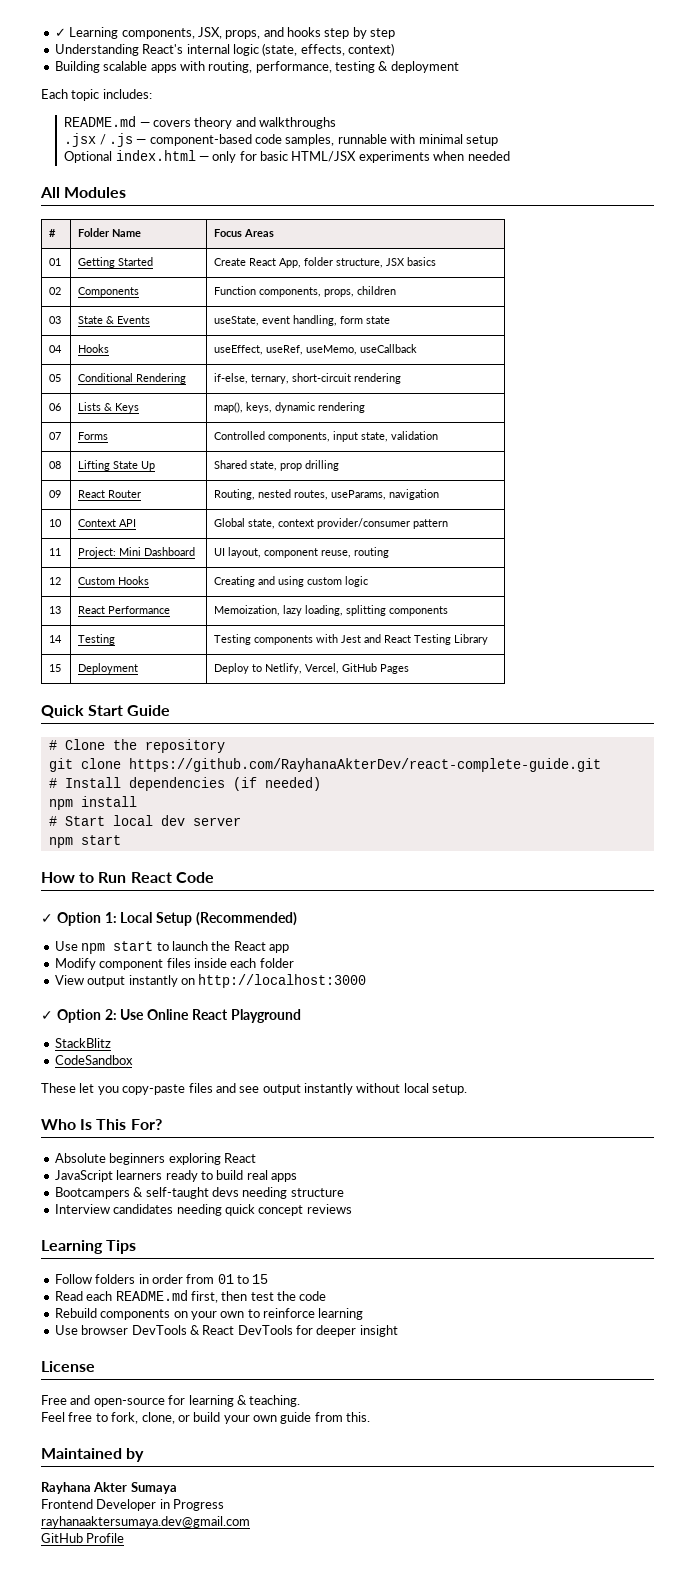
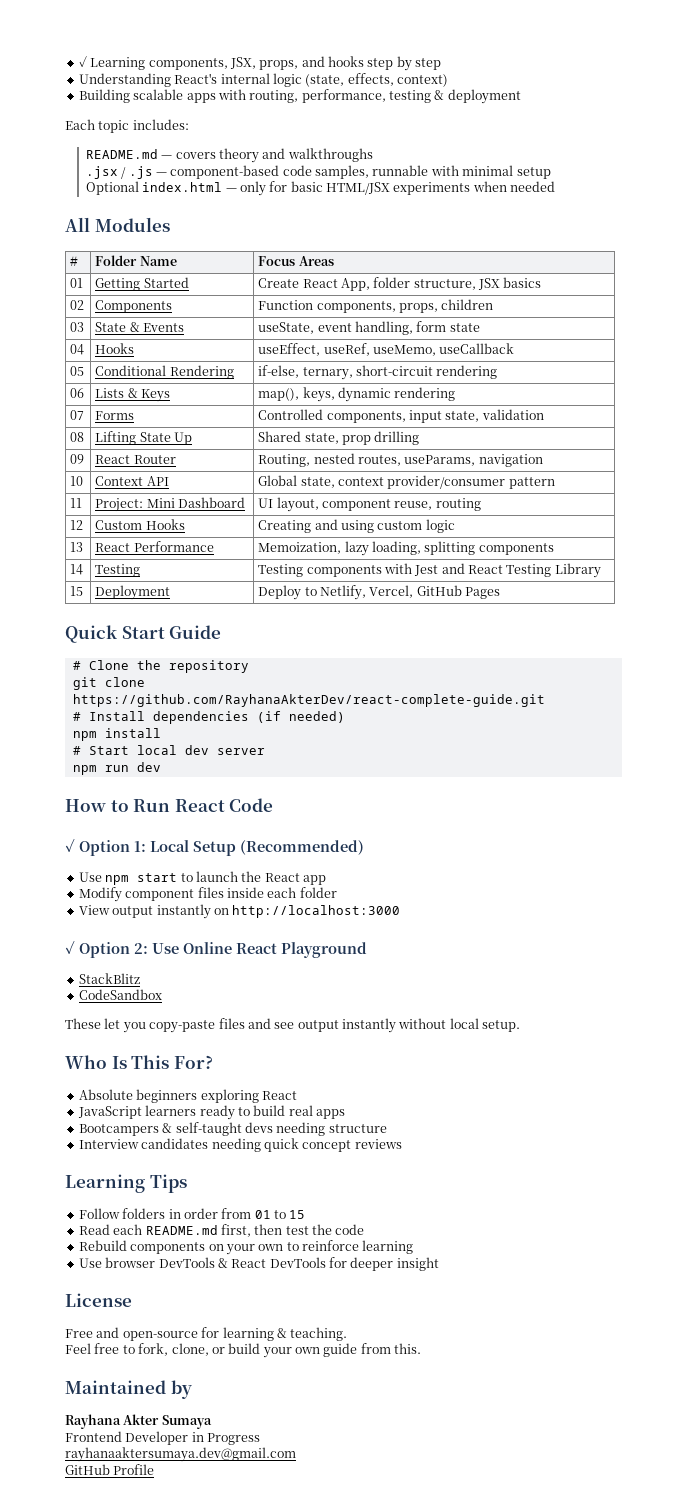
  # Start local dev server
- npm start
+ npm run dev

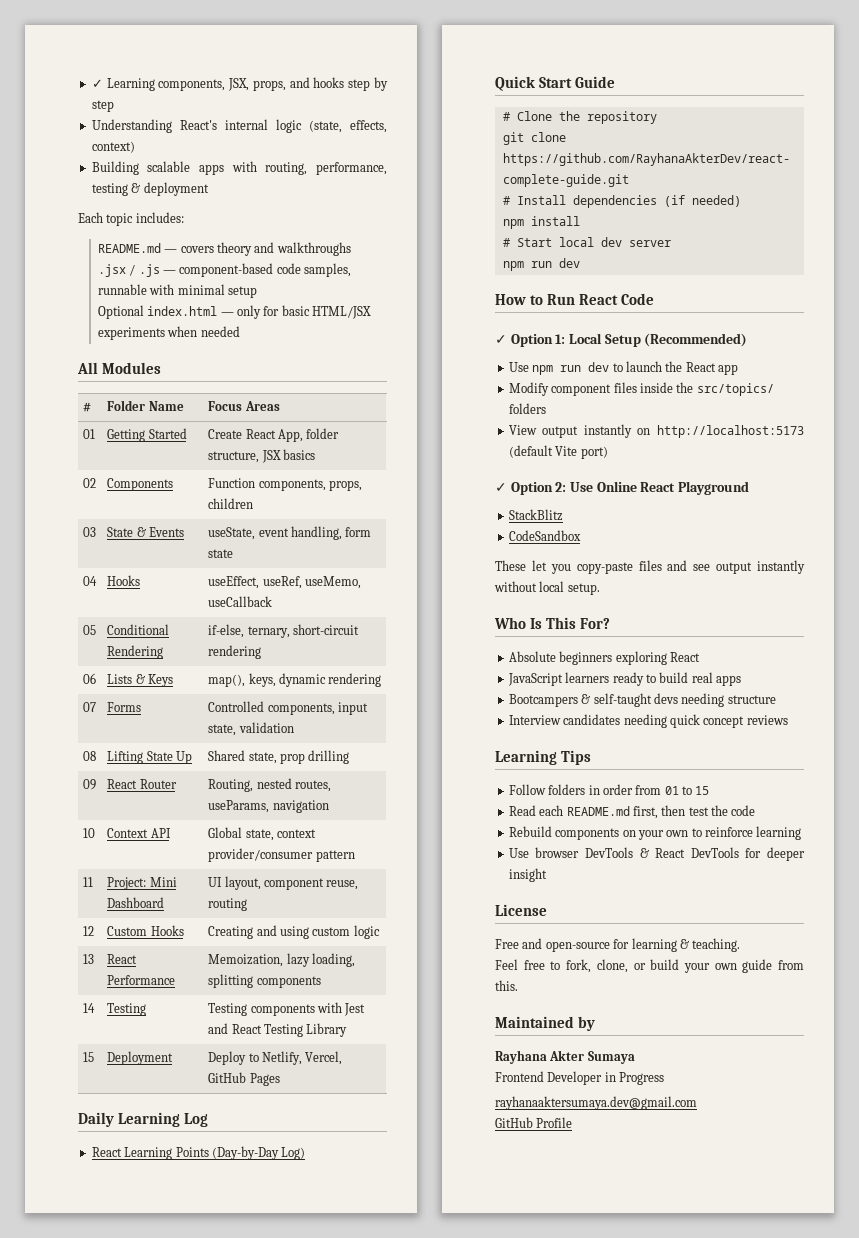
+ Daily Learning Log
+ React Learning Points (Day-by-Day Log)
- Use npm start to launch the React app
+ Use npm run dev to launch the React app
- Modify component files inside each folder
+ Modify component files inside the src/topics/ folders
- View output instantly on http://localhost:3000
+ View output instantly on http://localhost:5173 (default Vite port)

